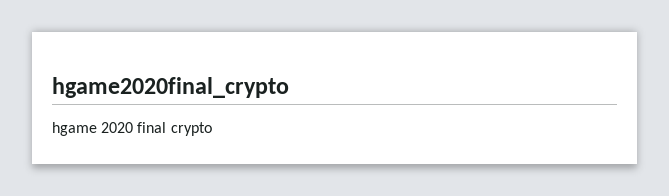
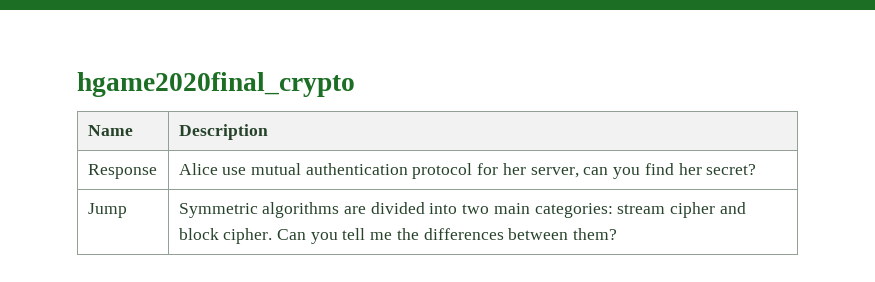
- hgame 2020 final crypto
+ Name | Description
+ Response | Alice use mutual authentication protocol for her server, can you find her secret?
+ Jump | Symmetric algorithms are divided into two main categories: stream cipher and block cipher. Can you tell me the differences between them?

